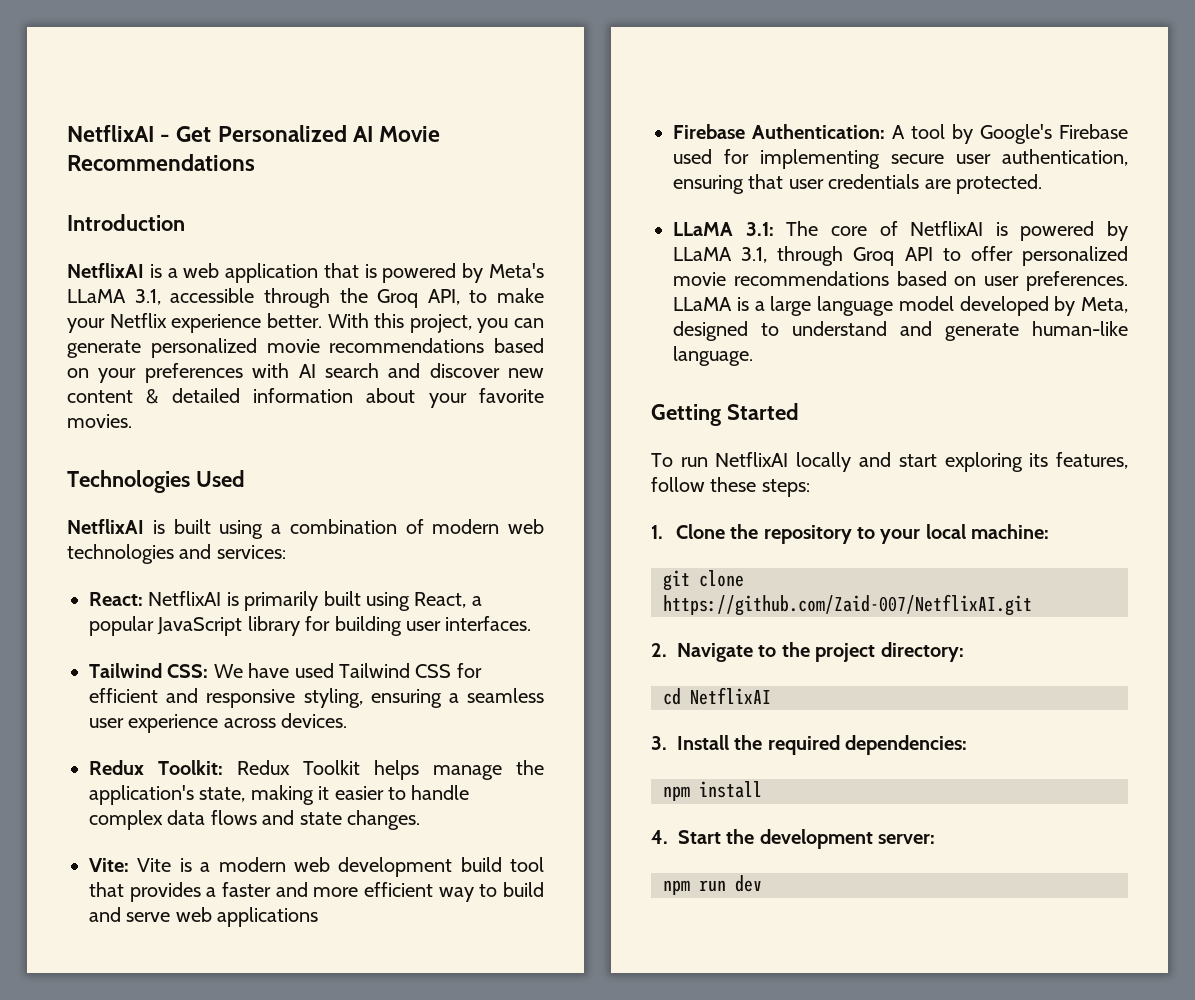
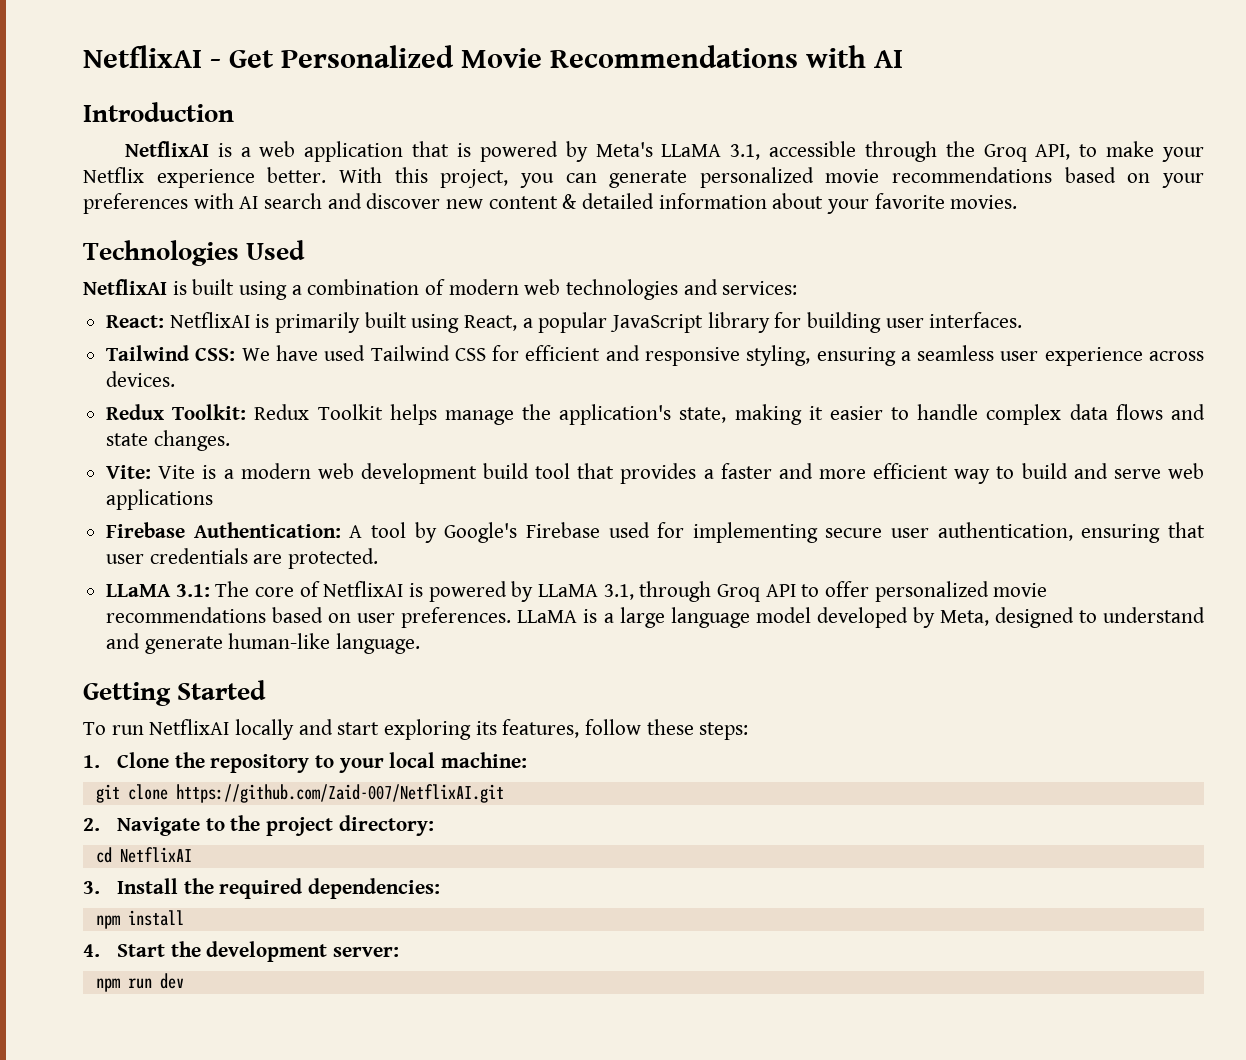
- NetflixAI - Get Personalized AI Movie Recommendations
+ NetflixAI - Get Personalized Movie Recommendations with AI

